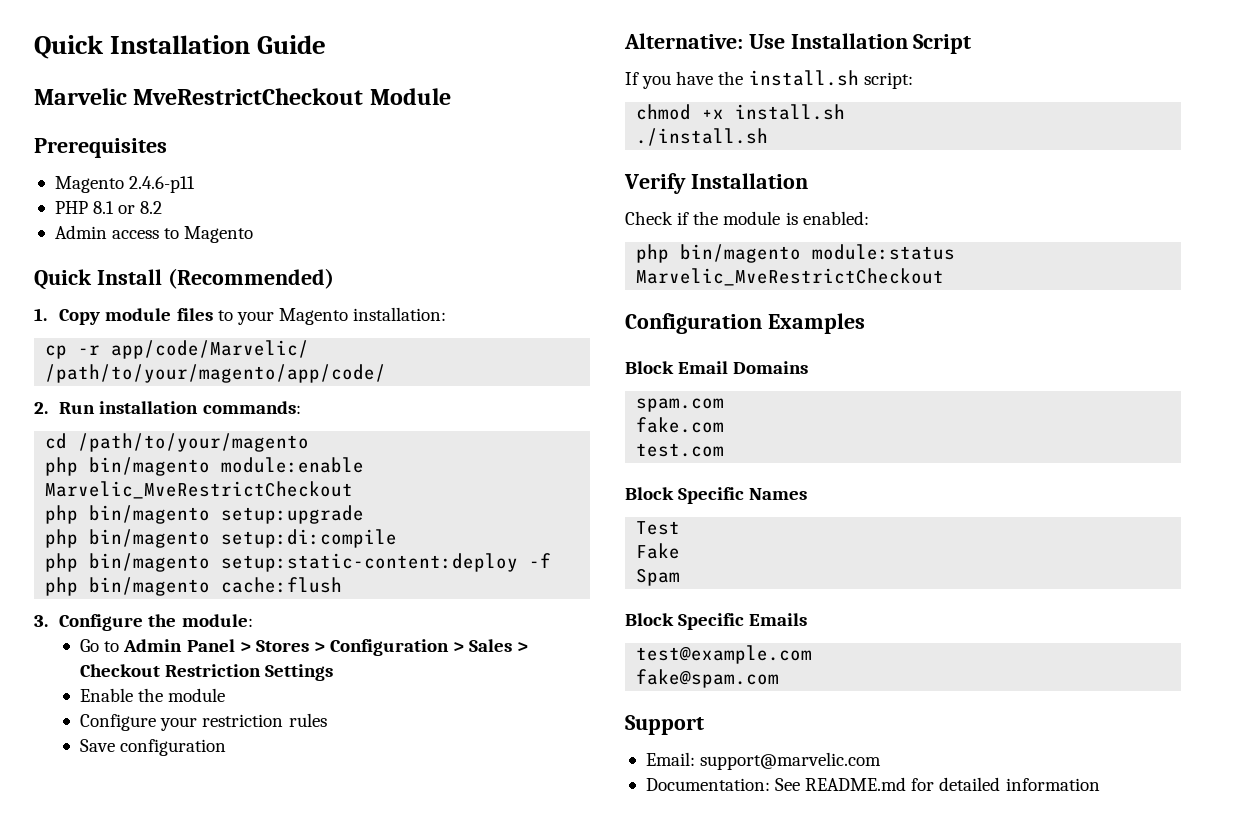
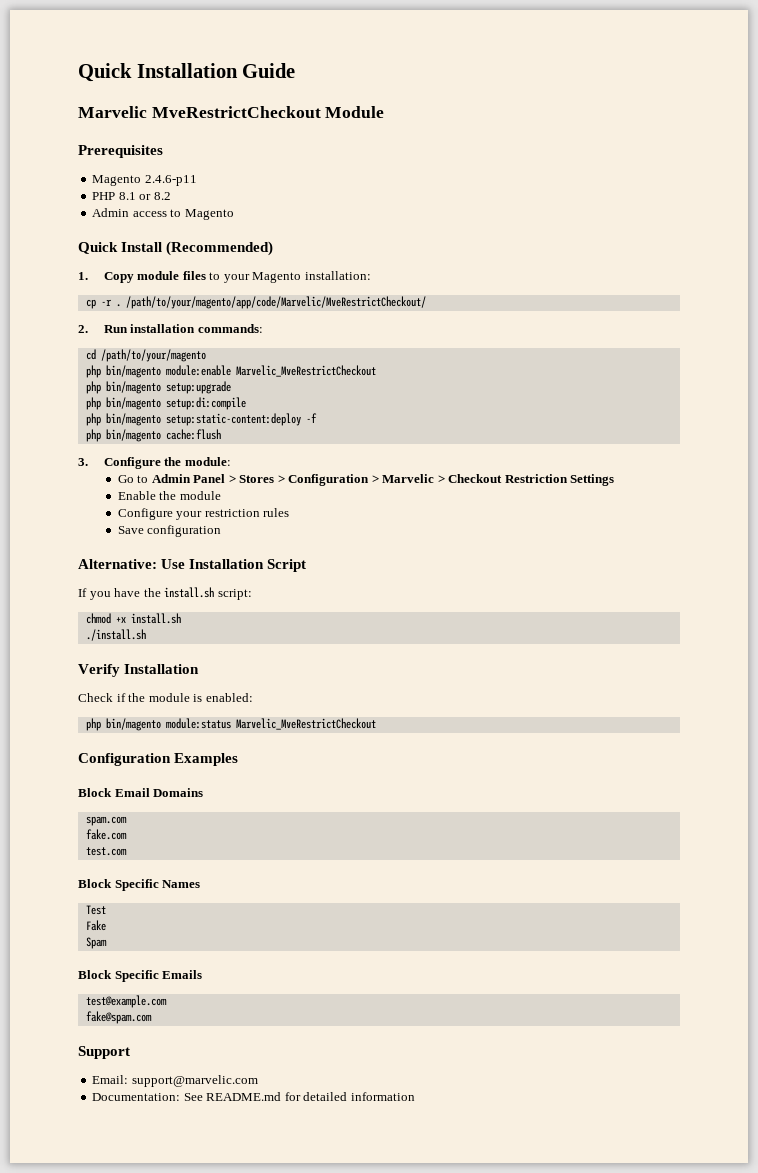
- cp -r app/code/Marvelic/ /path/to/your/magento/app/code/
+ cp -r . /path/to/your/magento/app/code/Marvelic/MveRestrictCheckout/
- Go to Admin Panel > Stores > Configuration > Sales > Checkout Restriction Settings
+ Go to Admin Panel > Stores > Configuration > Marvelic > Checkout Restriction Settings

